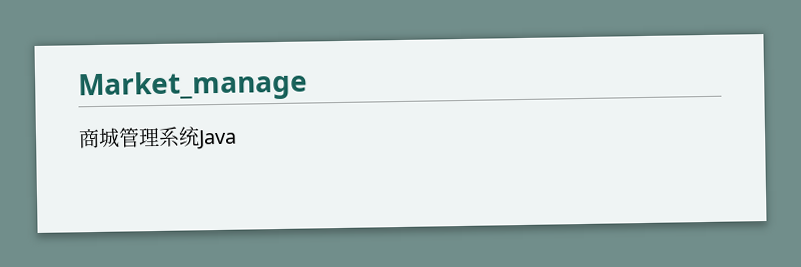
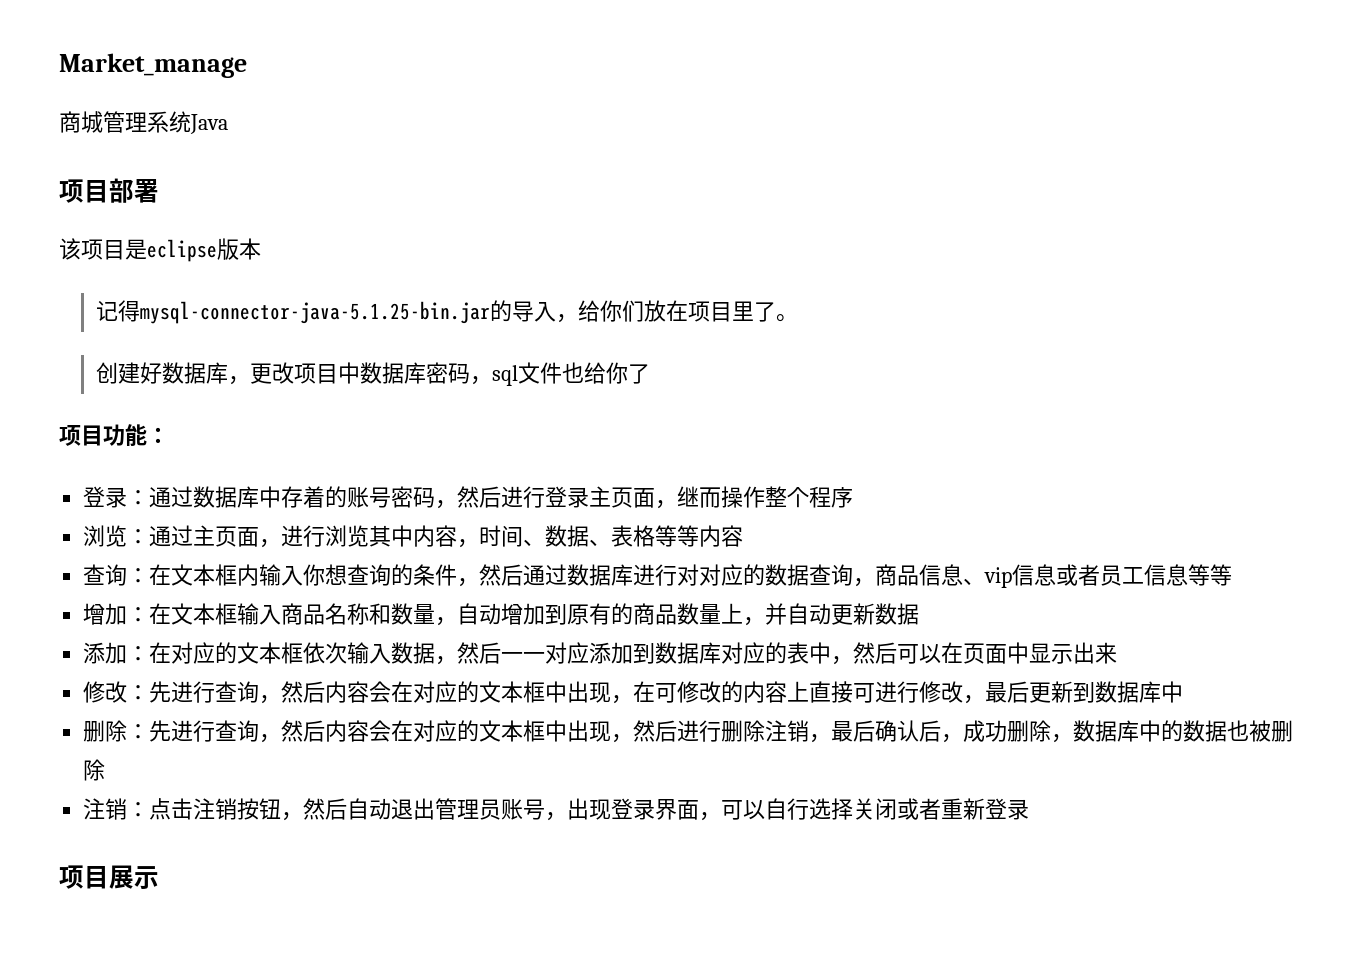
+ 项目部署
+ 该项目是eclipse版本
+ 记得mysql-connector-java-5.1.25-bin.jar的导入，给你们放在项目里了。
+ 创建好数据库，更改项目中数据库密码，sql文件也给你了
+ 项目功能：
+ 登录：通过数据库中存着的账号密码，然后进行登录主页面，继而操作整个程序
+ 浏览：通过主页面，进行浏览其中内容，时间、数据、表格等等内容
+ 查询：在文本框内输入你想查询的条件，然后通过数据库进行对对应的数据查询，商品信息、vip信息或者员工信息等等
+ 增加：在文本框输入商品名称和数量，自动增加到原有的商品数量上，并自动更新数据
+ 添加：在对应的文本框依次输入数据，然后一一对应添加到数据库对应的表中，然后可以在页面中显示出来
+ 修改：先进行查询，然后内容会在对应的文本框中出现，在可修改的内容上直接可进行修改，最后更新到数据库中
+ 删除：先进行查询，然后内容会在对应的文本框中出现，然后进行删除注销，最后确认后，成功删除，数据库中的数据也被删除
+ 注销：点击注销按钮，然后自动退出管理员账号，出现登录界面，可以自行选择关闭或者重新登录
+ 项目展示

